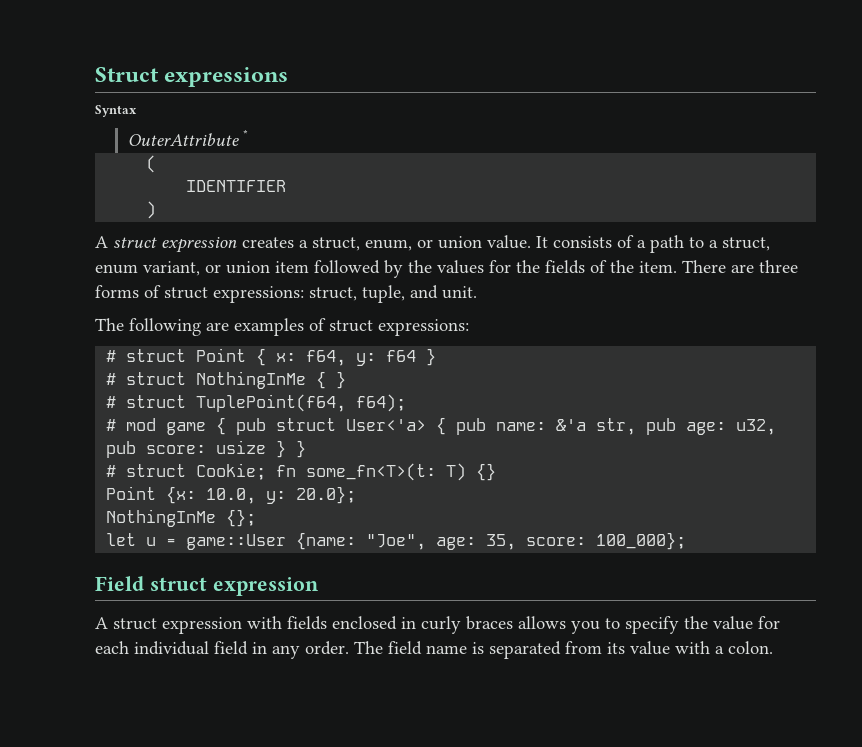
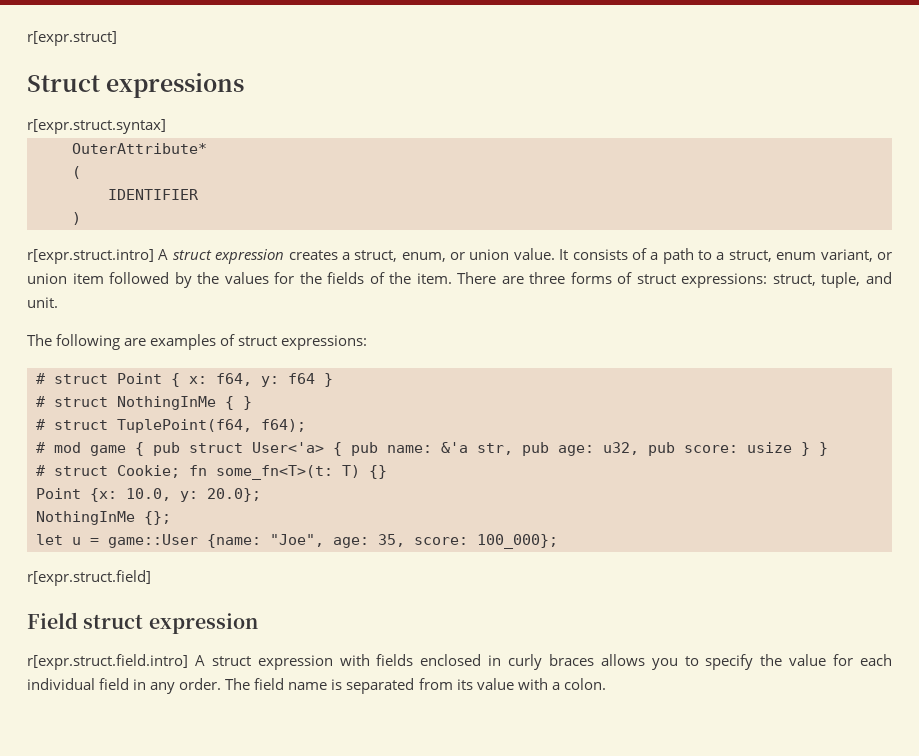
+ r[expr.struct]
- Syntax
- OuterAttribute *
+ r[expr.struct.syntax]
+ OuterAttribute*
- A struct expression creates a struct, enum, or union value.
+ r[expr.struct.intro] A struct expression creates a struct, enum, or union value.
+ r[expr.struct.field]
- A struct expression with fields enclosed in curly braces allows you to specify the value for each individual field in any order.
+ r[expr.struct.field.intro] A struct expression with fields enclosed in curly braces allows you to specify the value for each individual field in any order.

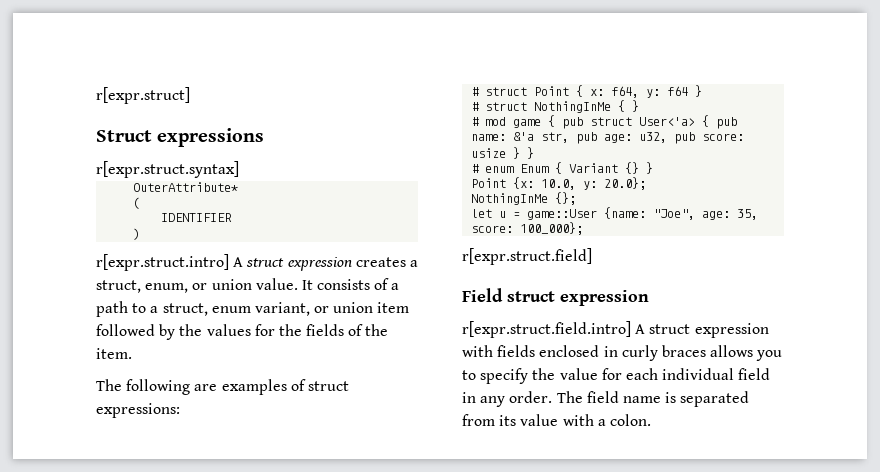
- There are three forms of struct expressions: struct, tuple, and unit.
- # struct TuplePoint(f64, f64);
- # struct Cookie; fn some_fn<T>(t: T) {}
+ # enum Enum { Variant {} }

